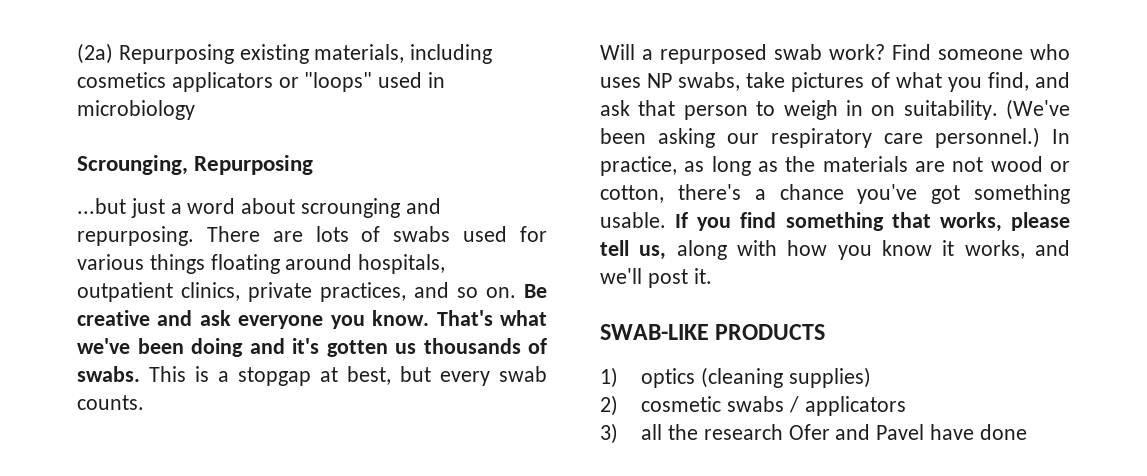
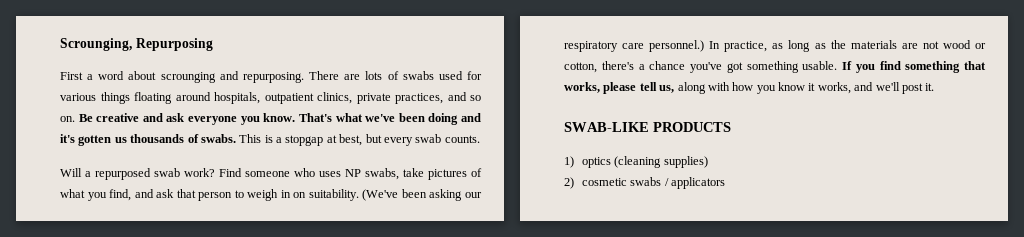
- (2a) Repurposing existing materials, including cosmetics applicators or "loops" used in microbiology
- ...but just a word about scrounging and repurposing.
+ First a word about scrounging and repurposing.
- 3) all the research Ofer and Pavel have done

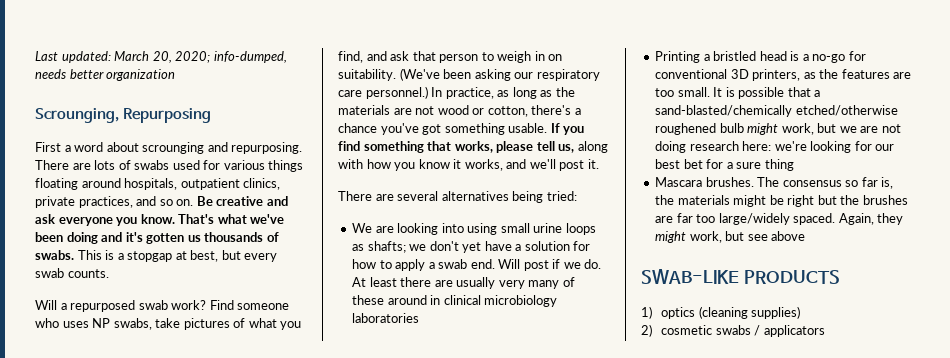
+ Last updated: March 20, 2020; info-dumped, needs better organization
+ There are several alternatives being tried:
+ We are looking into using small urine loops as shafts; we don't yet have a solution for how to apply a swab end. Will post if we do. At least there are usually very many of these around in clinical microbiology laboratories
+ Printing a bristled head is a no-go for conventional 3D printers, as the features are too small. It is possible that a sand-blasted/chemically etched/otherwise roughened bulb might work, but we are not doing research here: we're looking for our best bet for a sure thing
+ Mascara brushes. The consensus so far is, the materials might be right but the brushes are far too large/widely spaced. Again, they might work, but see above

